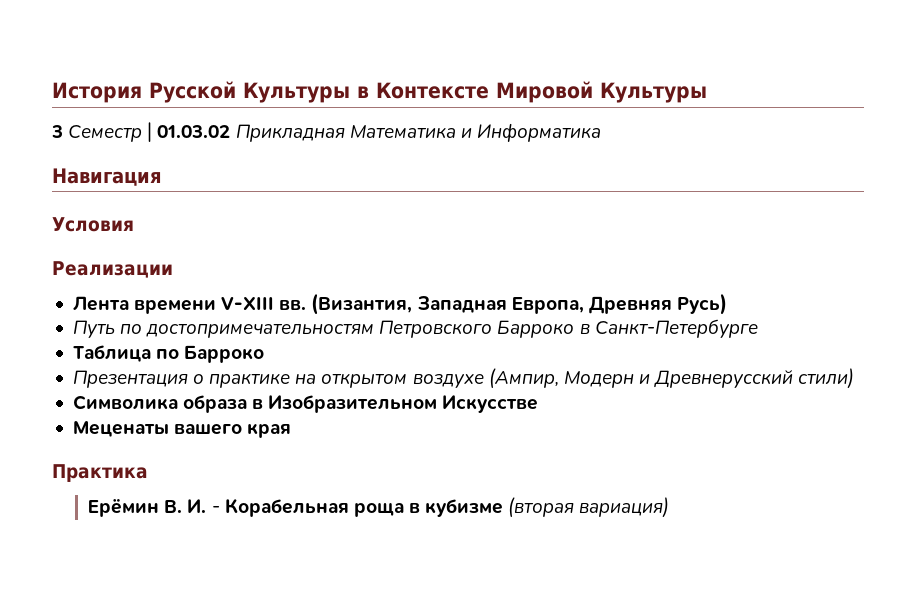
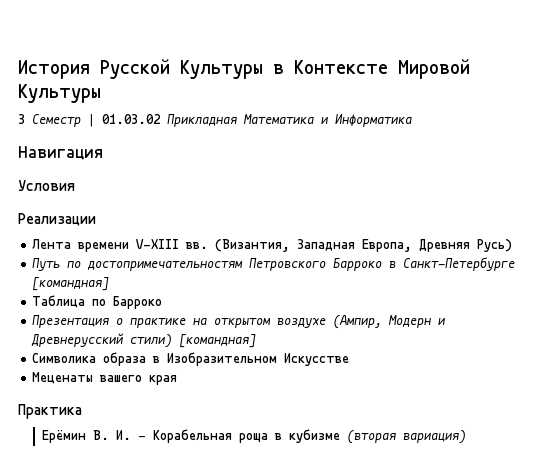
- Путь по достопримечательностям Петровского Барроко в Санкт-Петербурге
+ Путь по достопримечательностям Петровского Барроко в Санкт-Петербурге [командная]
- Презентация о практике на открытом воздухе (Ампир, Модерн и Древнерусский стили)
+ Презентация о практике на открытом воздухе (Ампир, Модерн и Древнерусский стили) [командная]

